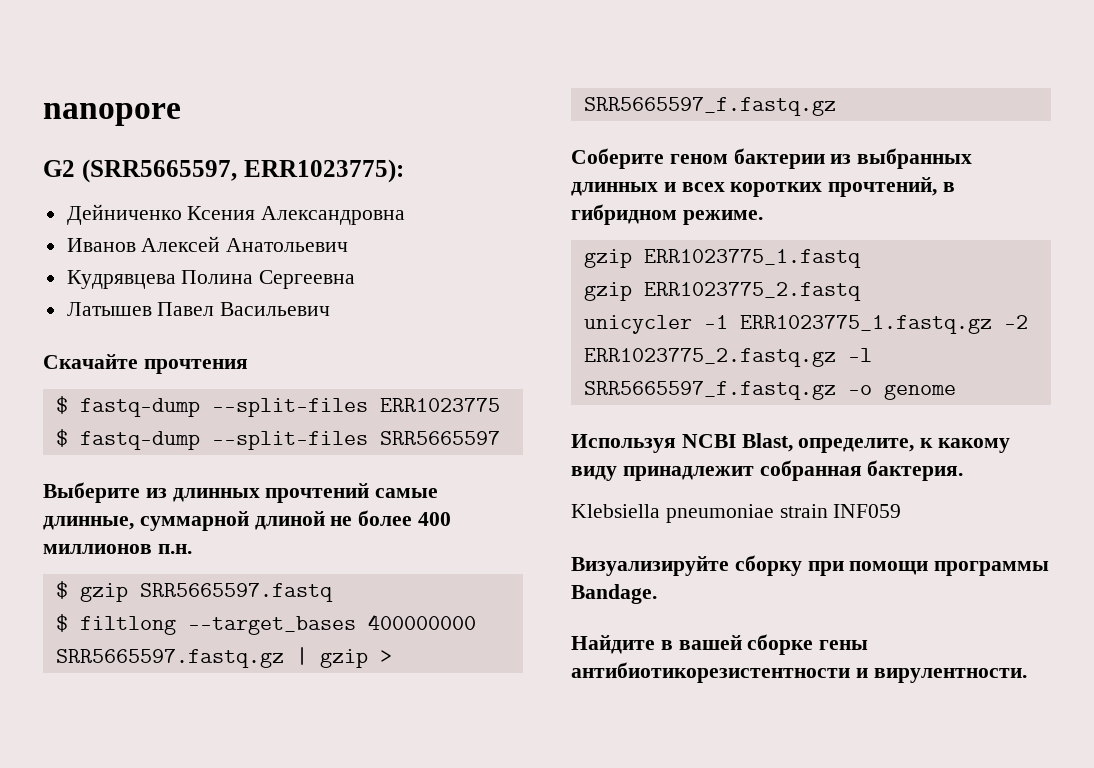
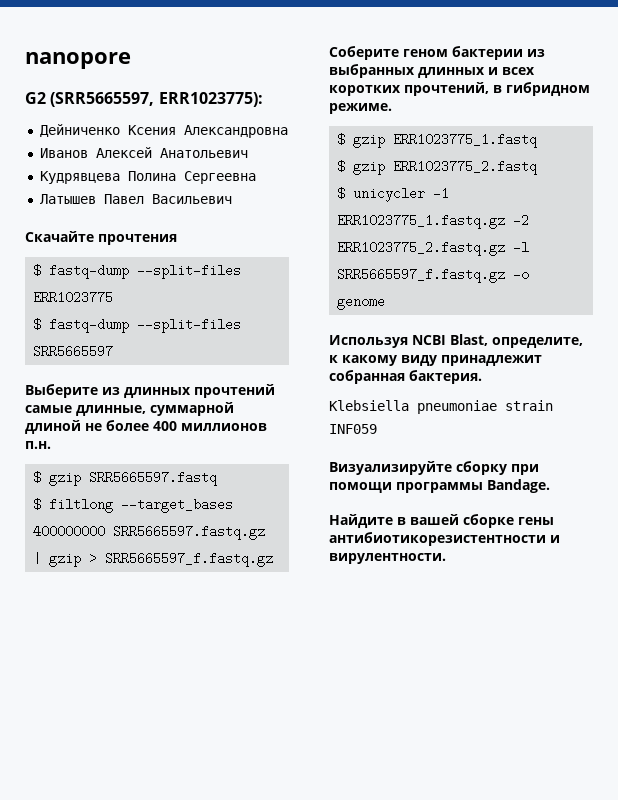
- gzip ERR1023775_1.fastq
+ $ gzip ERR1023775_1.fastq
- gzip ERR1023775_2.fastq
+ $ gzip ERR1023775_2.fastq
- unicycler -1 ERR1023775_1.fastq.gz -2 ERR1023775_2.fastq.gz -l SRR5665597_f.fastq.gz -o genome
+ $ unicycler -1 ERR1023775_1.fastq.gz -2 ERR1023775_2.fastq.gz -l SRR5665597_f.fastq.gz -o genome

